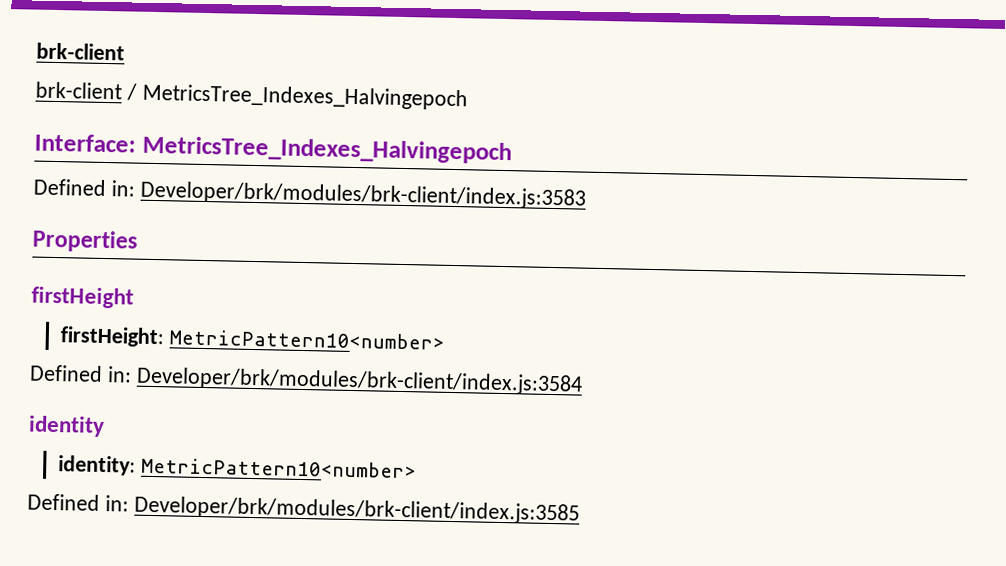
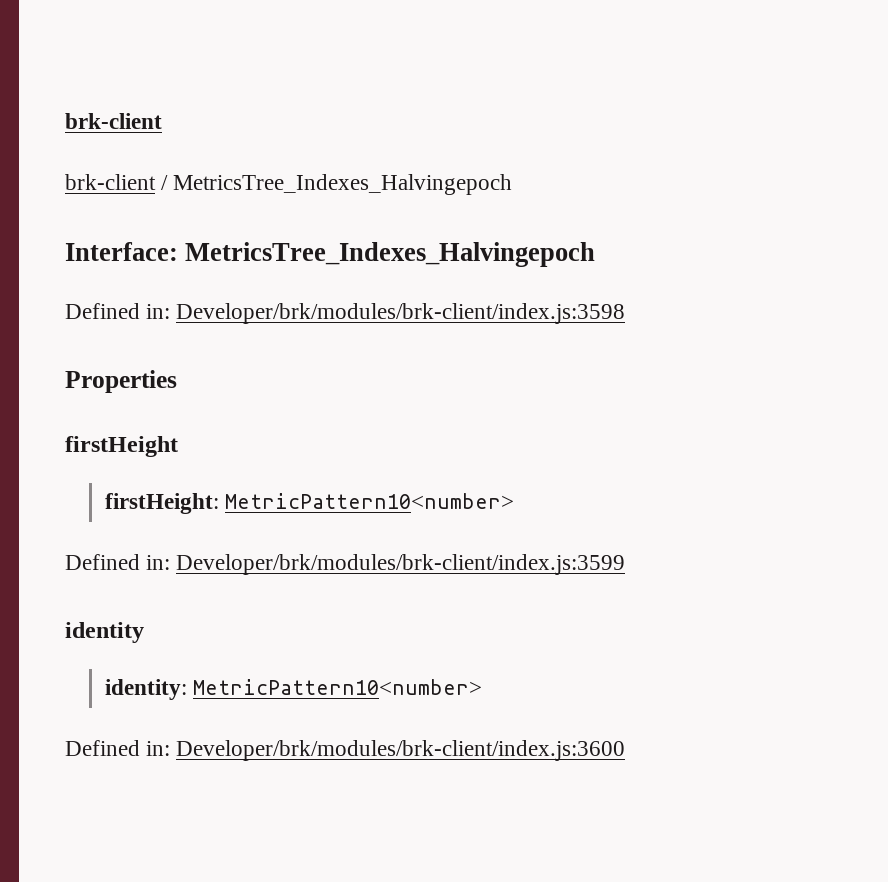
- Defined in: Developer/brk/modules/brk-client/index.js:3583
+ Defined in: Developer/brk/modules/brk-client/index.js:3598
- Defined in: Developer/brk/modules/brk-client/index.js:3584
+ Defined in: Developer/brk/modules/brk-client/index.js:3599
- Defined in: Developer/brk/modules/brk-client/index.js:3585
+ Defined in: Developer/brk/modules/brk-client/index.js:3600

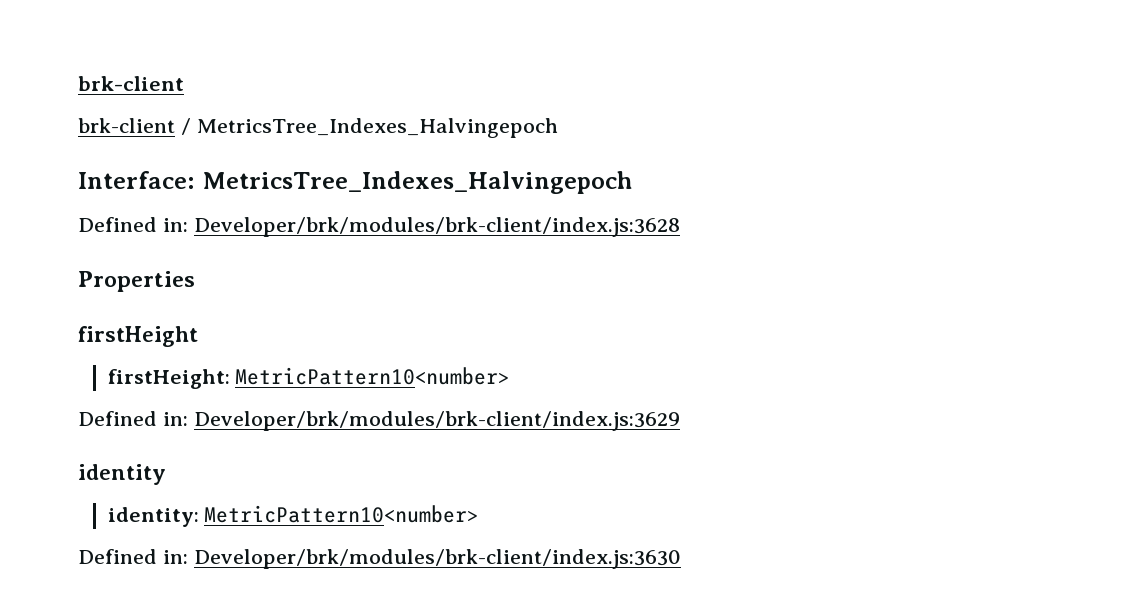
- Defined in: Developer/brk/modules/brk-client/index.js:3598
+ Defined in: Developer/brk/modules/brk-client/index.js:3628
- Defined in: Developer/brk/modules/brk-client/index.js:3599
+ Defined in: Developer/brk/modules/brk-client/index.js:3629
- Defined in: Developer/brk/modules/brk-client/index.js:3600
+ Defined in: Developer/brk/modules/brk-client/index.js:3630

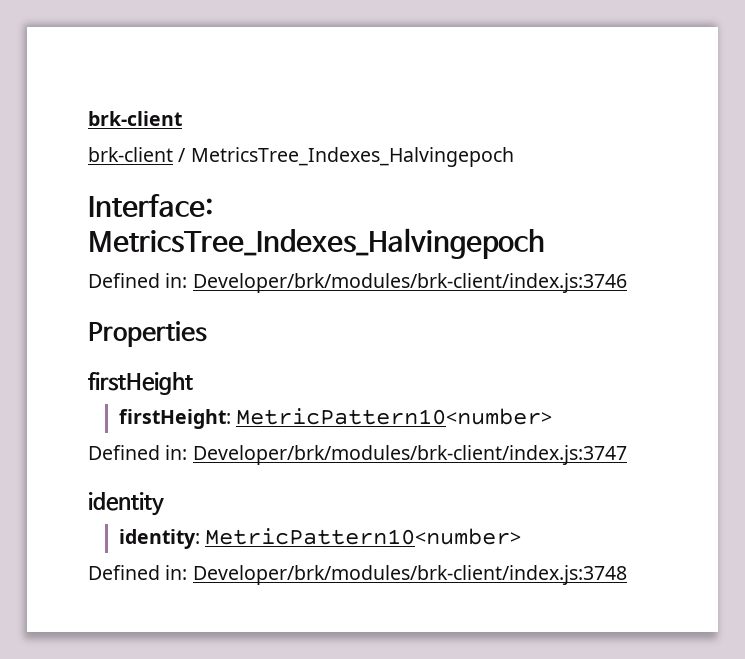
- Defined in: Developer/brk/modules/brk-client/index.js:3628
+ Defined in: Developer/brk/modules/brk-client/index.js:3746
- Defined in: Developer/brk/modules/brk-client/index.js:3629
+ Defined in: Developer/brk/modules/brk-client/index.js:3747
- Defined in: Developer/brk/modules/brk-client/index.js:3630
+ Defined in: Developer/brk/modules/brk-client/index.js:3748

